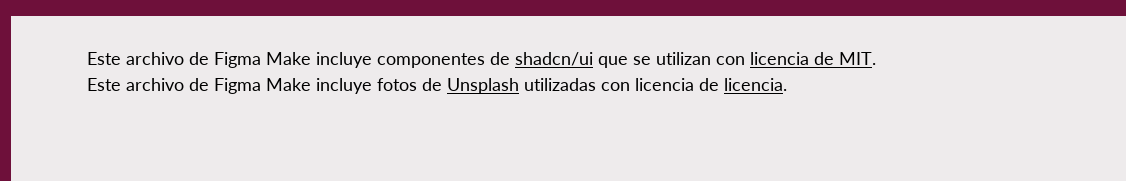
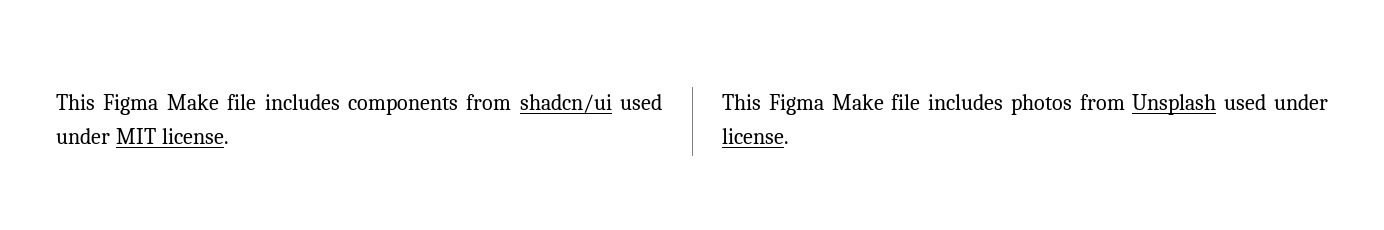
- Este archivo de Figma Make incluye componentes de shadcn/ui que se utilizan con licencia de MIT.
- Este archivo de Figma Make incluye fotos de Unsplash utilizadas con licencia de licencia.
+ This Figma Make file includes components from shadcn/ui used under MIT license.
+ This Figma Make file includes photos from Unsplash used under license.

